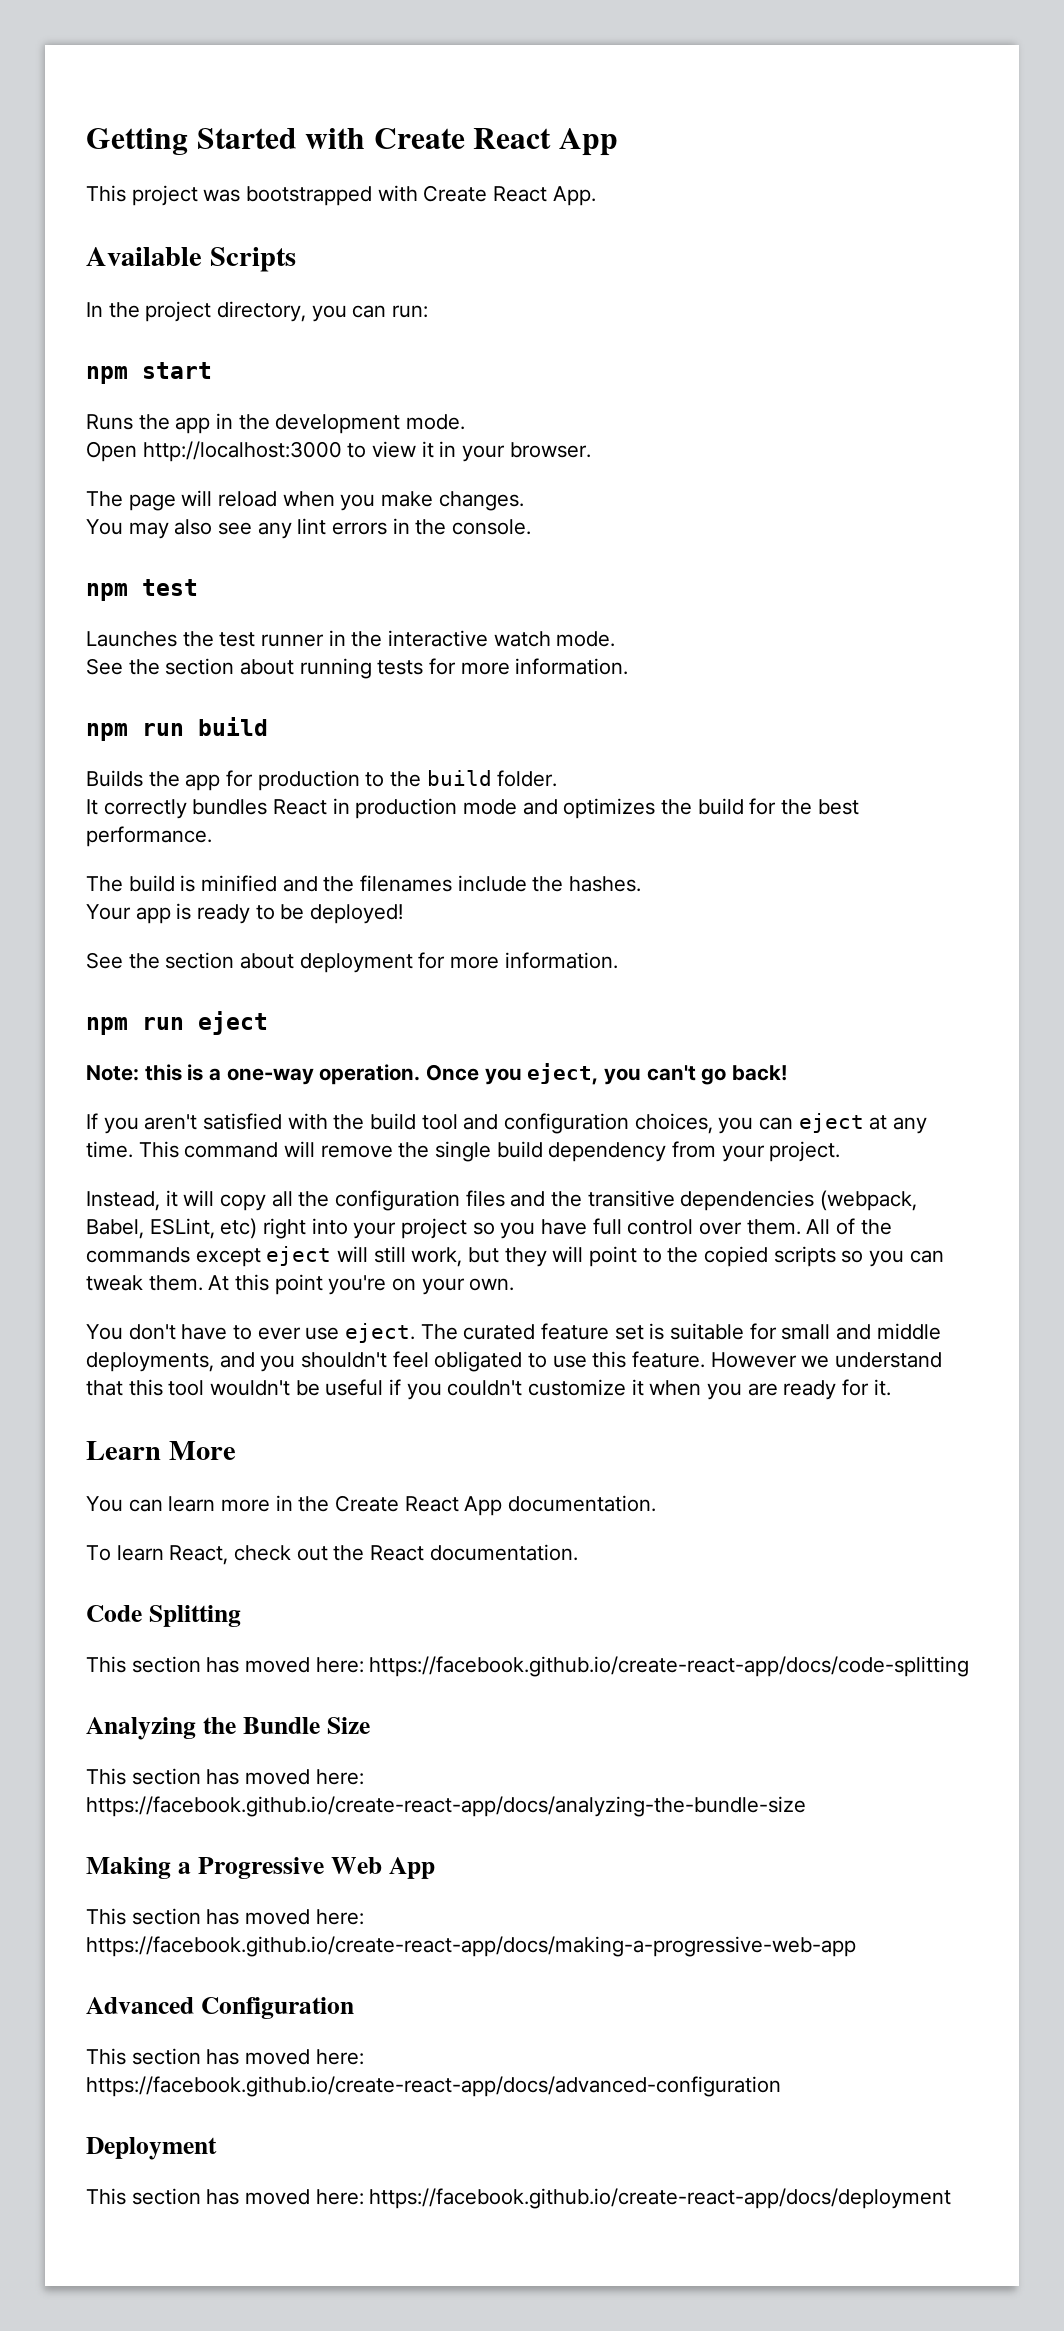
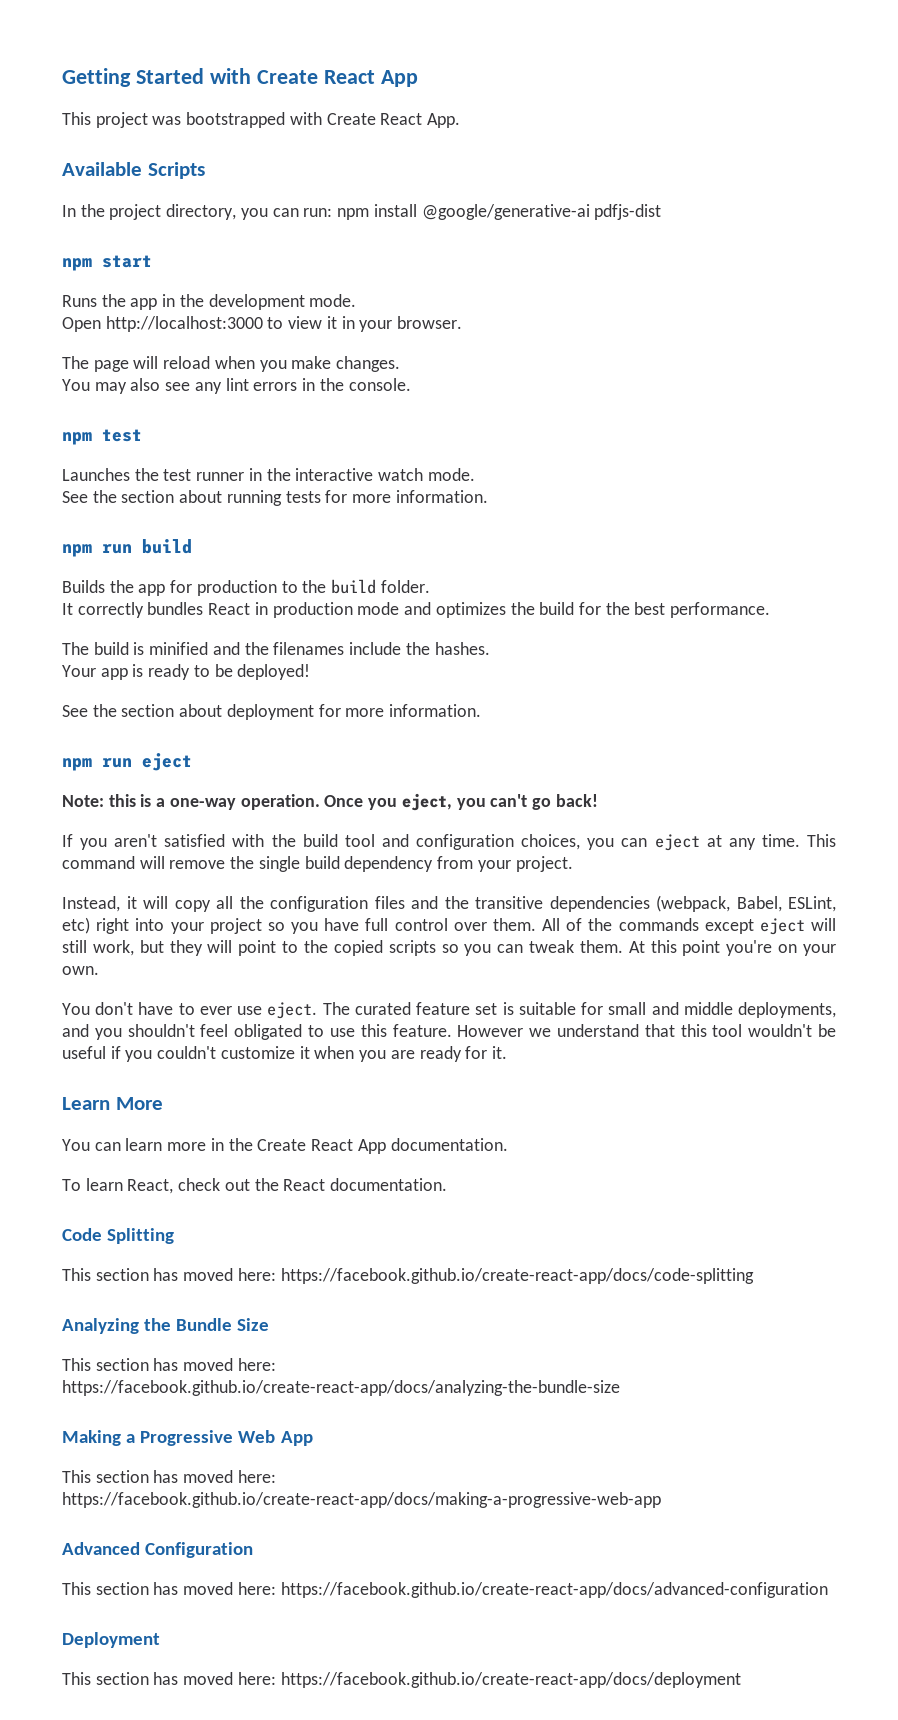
- In the project directory, you can run:
+ In the project directory, you can run: npm install @google/generative-ai pdfjs-dist

